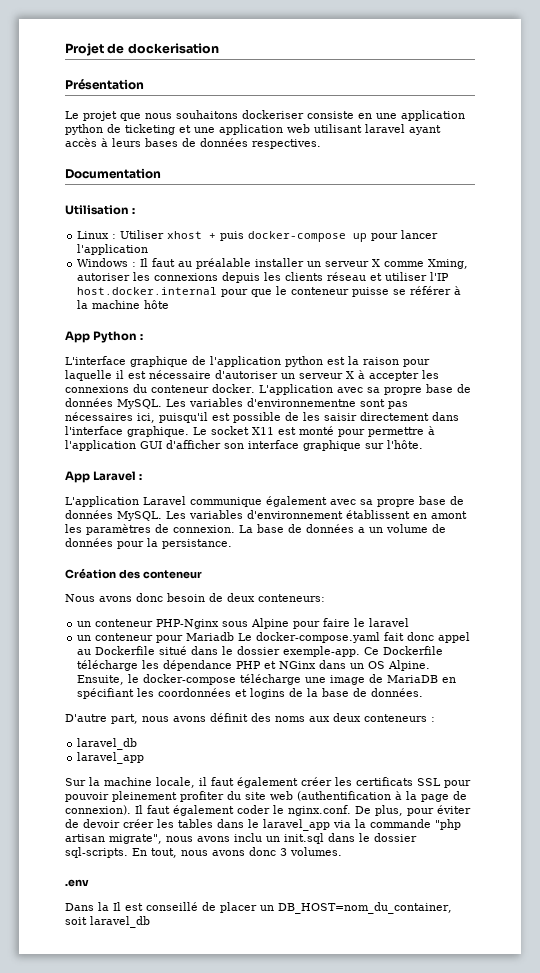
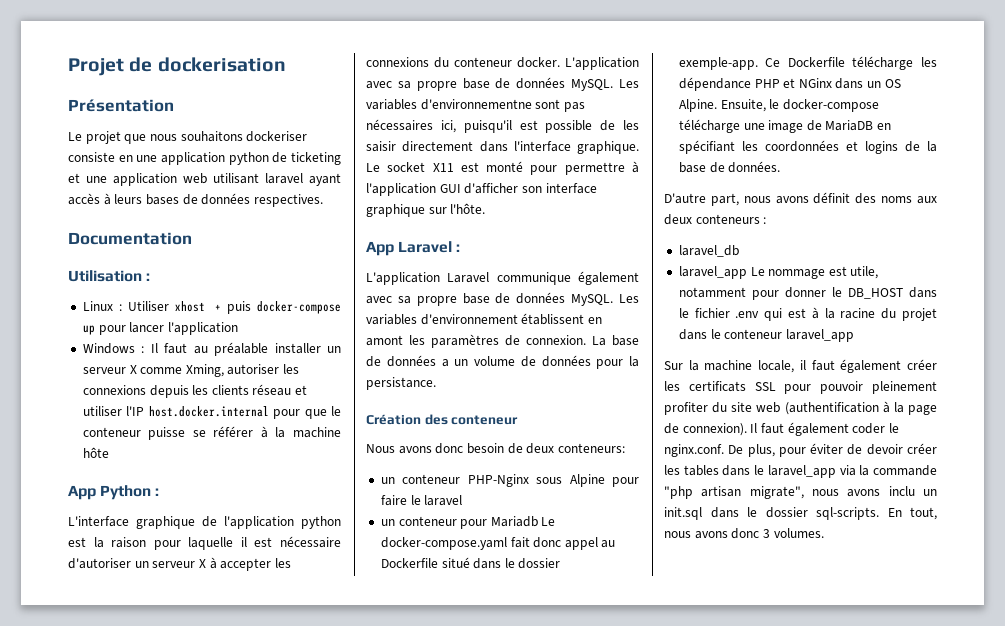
  D'autre part, nous avons définit des noms aux deux conteneurs :
  laravel_db
- laravel_app
+ laravel_app Le nommage est utile, notamment pour donner le DB_HOST dans le fichier .env qui est à la racine du projet dans le conteneur laravel_app
- .env
- Dans la Il est conseillé de placer un DB_HOST=nom_du_container, soit laravel_db

